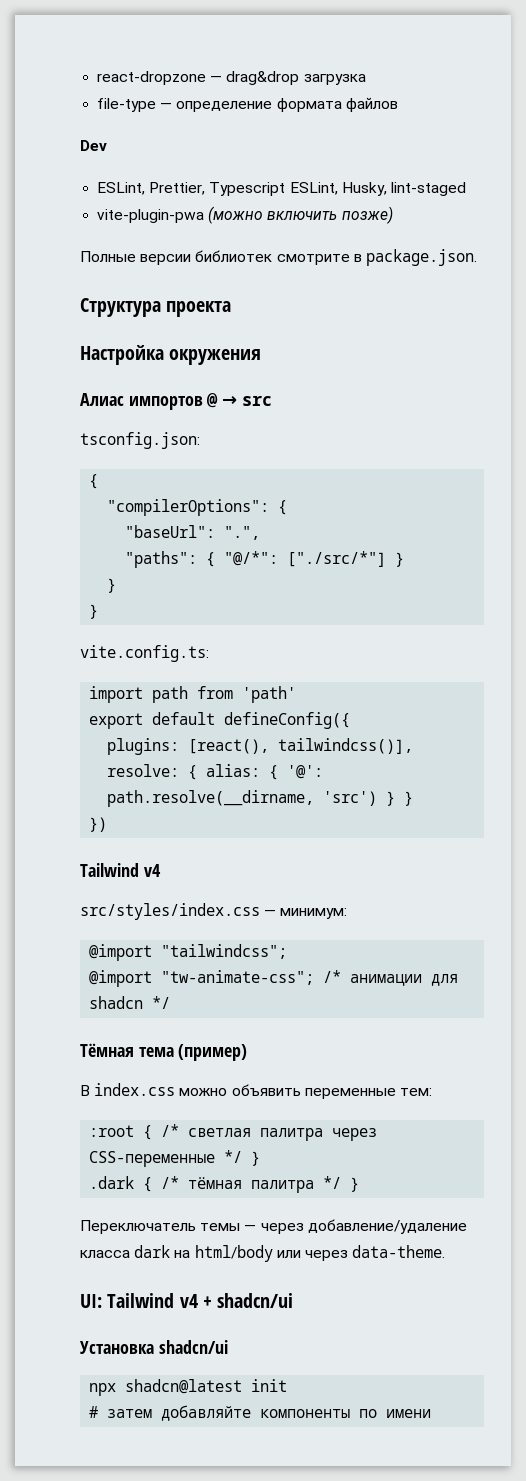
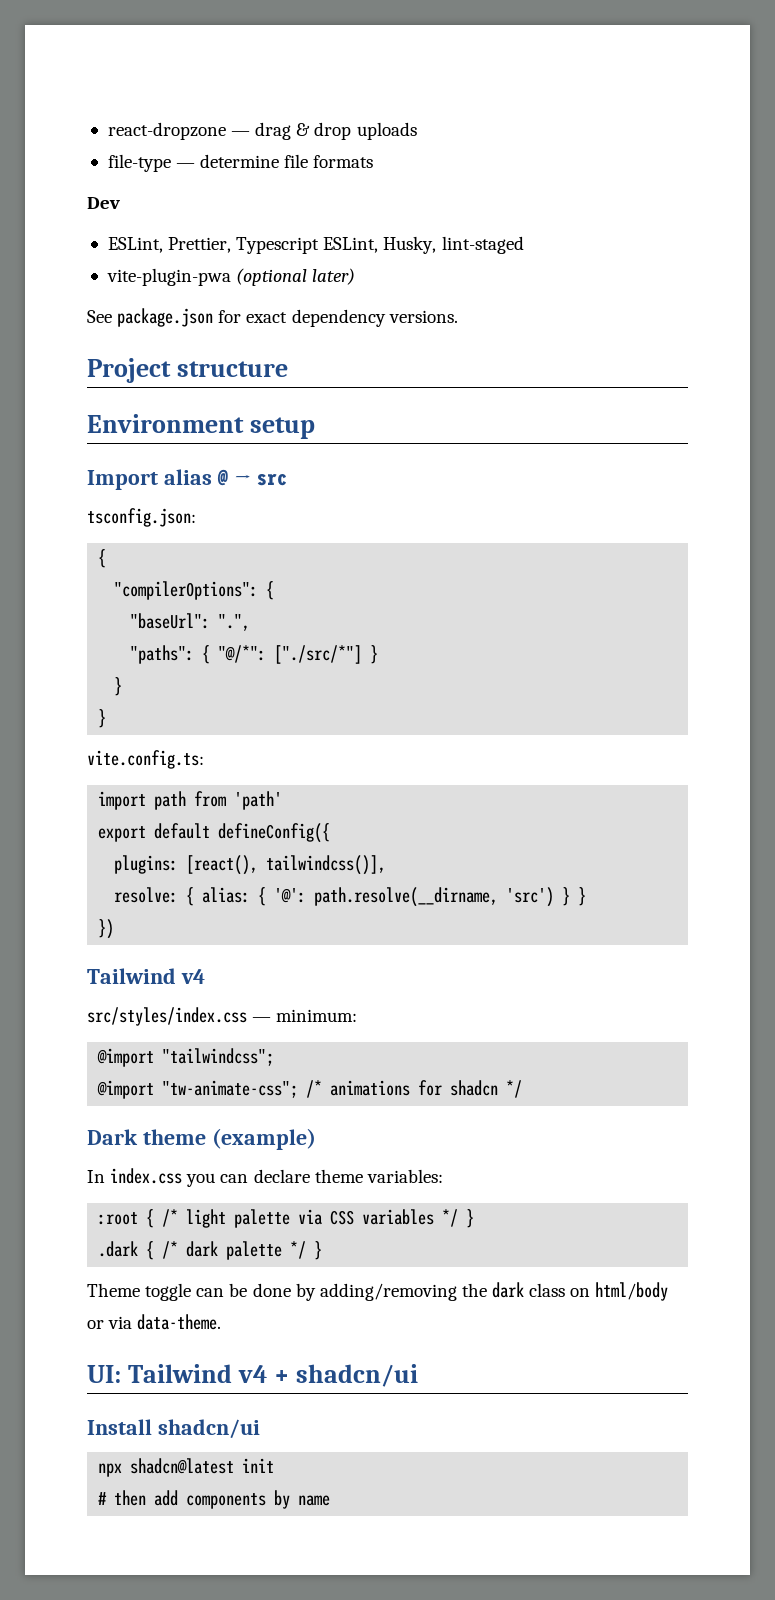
- react-dropzone — drag&drop загрузка
+ react-dropzone — drag & drop uploads
- file-type — определение формата файлов
+ file-type — determine file formats
- vite-plugin-pwa (можно включить позже)
- Полные версии библиотек смотрите в package.json.
- Структура проекта
- Настройка окружения
- Алиас импортов @ → src
+ vite-plugin-pwa (optional later)
+ See package.json for exact dependency versions.
+ Project structure
+ Environment setup
+ Import alias @ → src
- src/styles/index.css — минимум:
+ src/styles/index.css — minimum:
- @import "tw-animate-css"; /* анимации для shadcn */
+ @import "tw-animate-css"; /* animations for shadcn */
- Тёмная тема (пример)
- В index.css можно объявить переменные тем:
- :root { /* светлая палитра через CSS‑переменные */ }
+ Dark theme (example)
+ In index.css you can declare theme variables:
+ :root { /* light palette via CSS variables */ }
- .dark { /* тёмная палитра */ }
- Переключатель темы — через добавление/удаление класса dark на html/body или через data-theme.
+ .dark { /* dark palette */ }
+ Theme toggle can be done by adding/removing the dark class on html/body or via data-theme.
- Установка shadcn/ui
+ Install shadcn/ui
- # затем добавляйте компоненты по имени
+ # then add components by name

